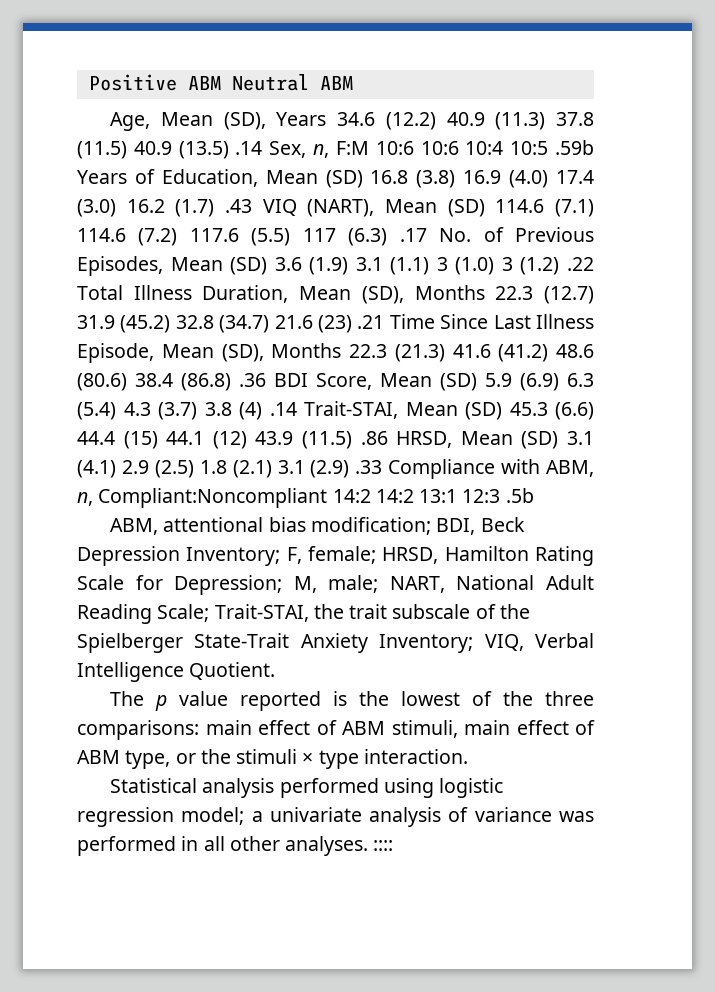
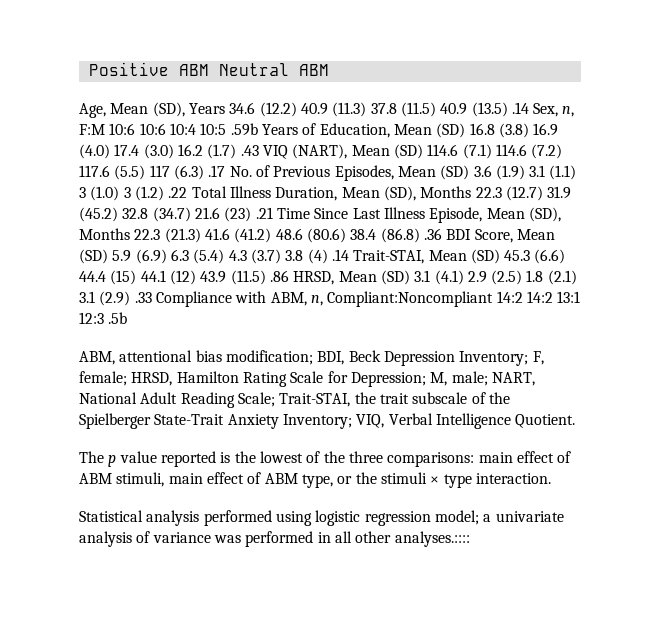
- Statistical analysis performed using logistic regression model; a univariate analysis of variance was performed in all other analyses. ::::
+ Statistical analysis performed using logistic regression model; a univariate analysis of variance was performed in all other analyses.::::

